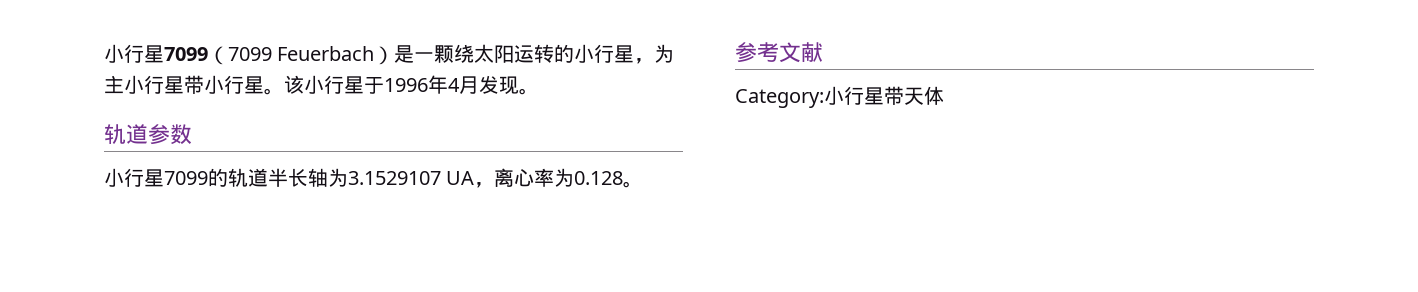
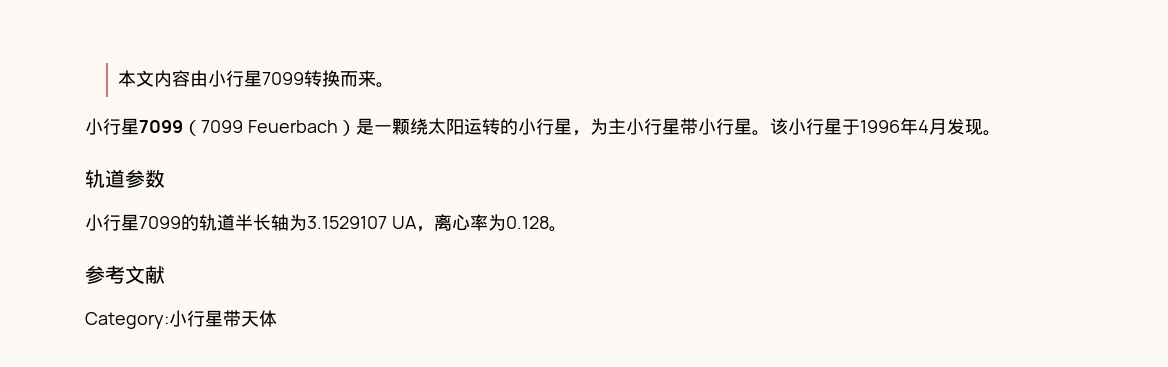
+ 本文内容由小行星7099转换而来。

